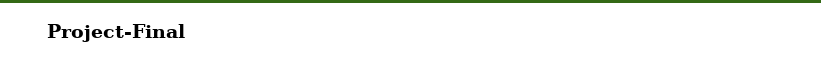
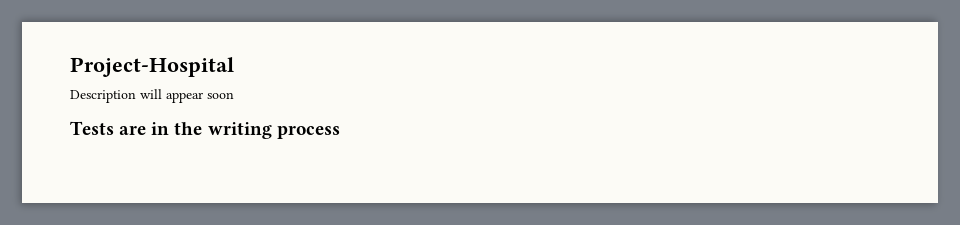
- Project-Final
+ Project-Hospital
+ Description will appear soon
+ Tests are in the writing process

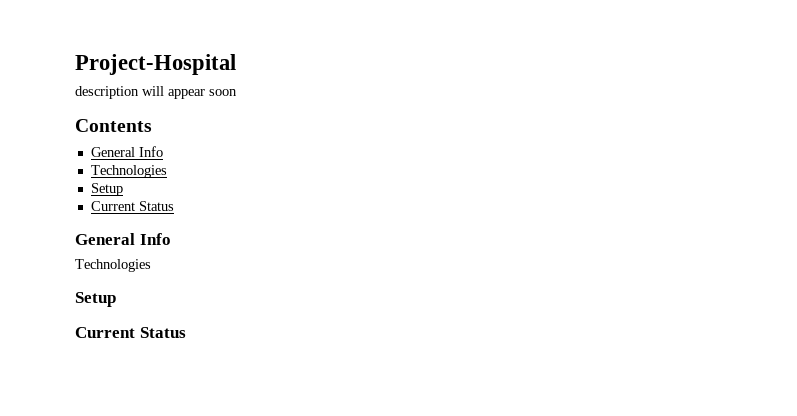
- Description will appear soon
+ description will appear soon
- Tests are in the writing process
+ Contents
+ General Info
+ Technologies
+ Setup
+ Current Status
+ General Info
+ Technologies
+ Setup
+ Current Status

